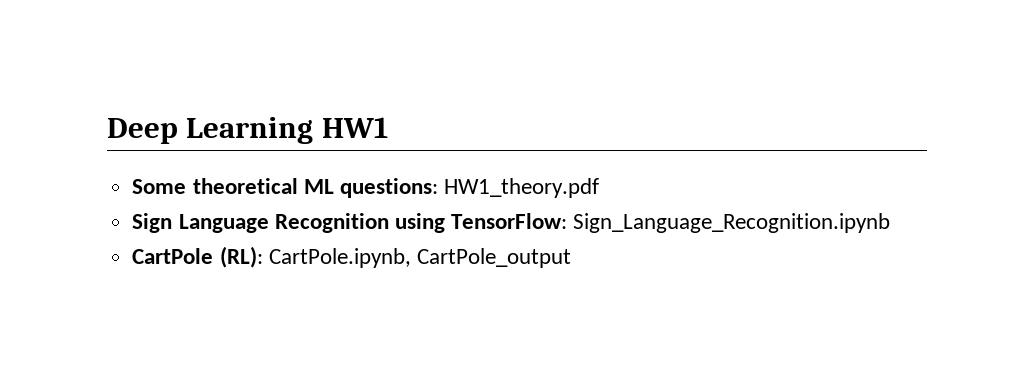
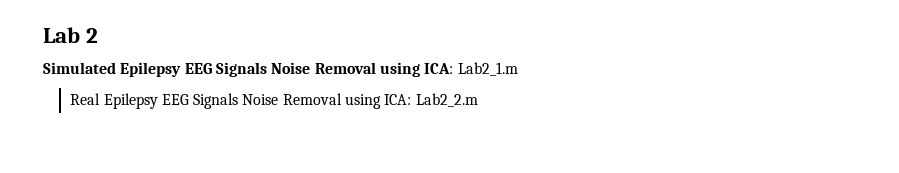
- Deep Learning HW1
- Some theoretical ML questions: HW1_theory.pdf
- Sign Language Recognition using TensorFlow: Sign_Language_Recognition.ipynb
- CartPole (RL): CartPole.ipynb, CartPole_output
+ Lab 2
+ Simulated Epilepsy EEG Signals Noise Removal using ICA: Lab2_1.m
+ Real Epilepsy EEG Signals Noise Removal using ICA: Lab2_2.m

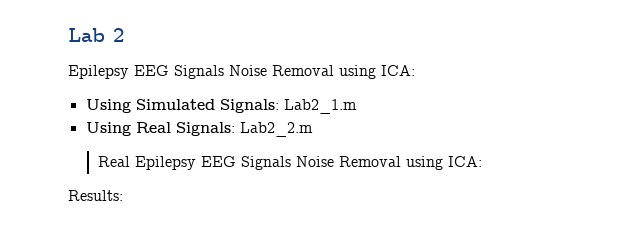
  Lab 2
- Simulated Epilepsy EEG Signals Noise Removal using ICA: Lab2_1.m
+ Epilepsy EEG Signals Noise Removal using ICA:
+ Using Simulated Signals: Lab2_1.m
+ Using Real Signals: Lab2_2.m
- Real Epilepsy EEG Signals Noise Removal using ICA: Lab2_2.m
+ Real Epilepsy EEG Signals Noise Removal using ICA:
+ Results:

